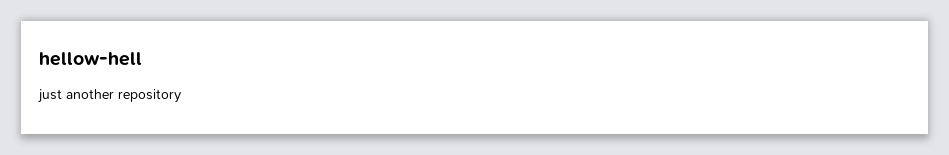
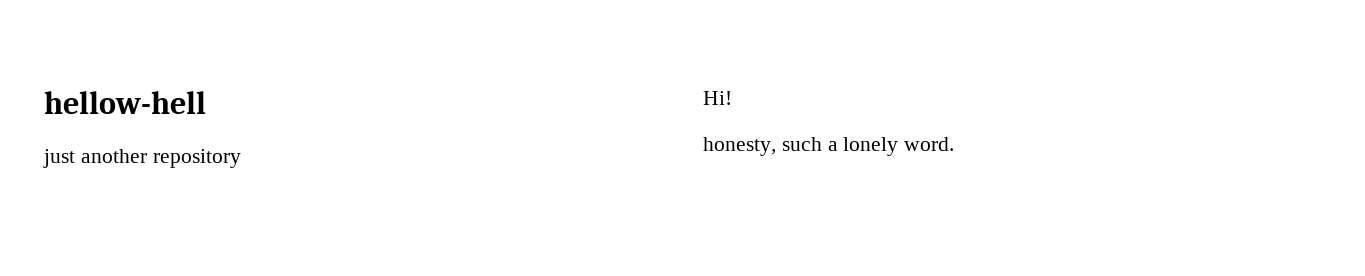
+ Hi!
+ honesty, such a lonely word.

